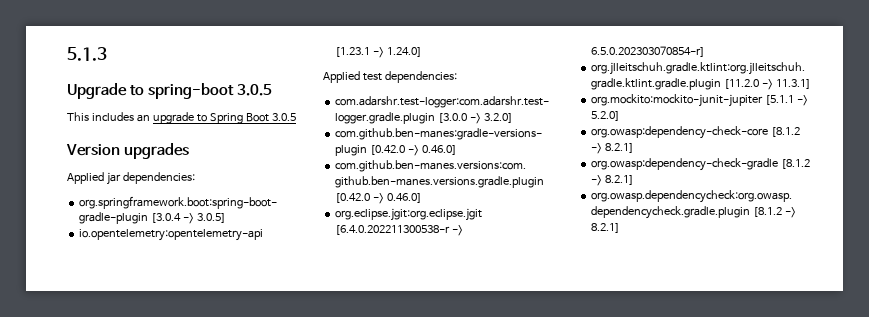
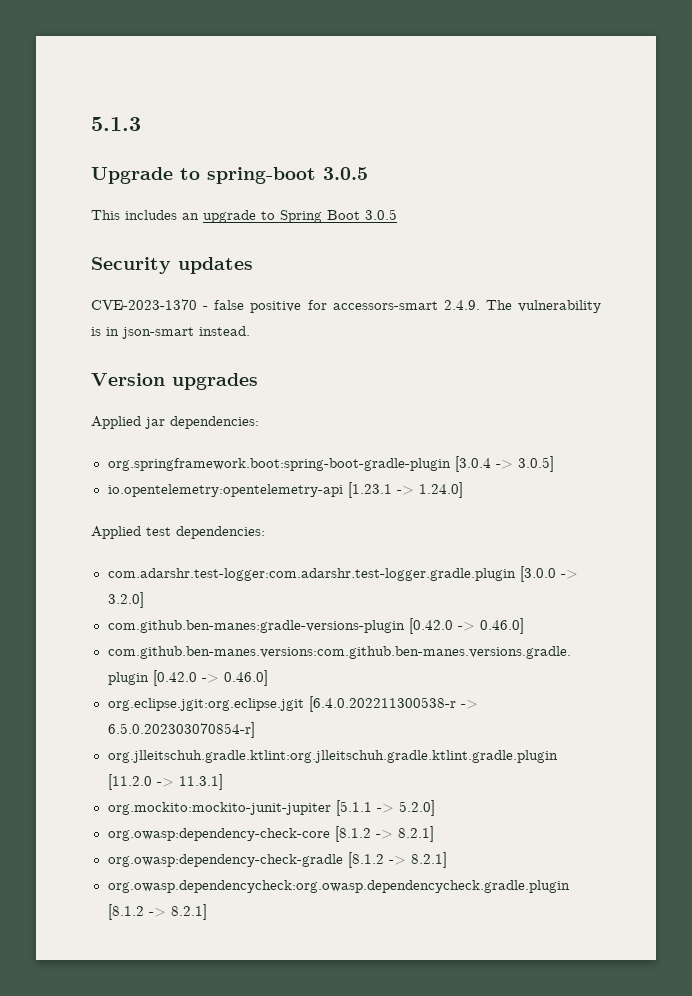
+ Security updates
+ CVE-2023-1370 - false positive for accessors-smart 2.4.9. The vulnerability is in json-smart instead.

